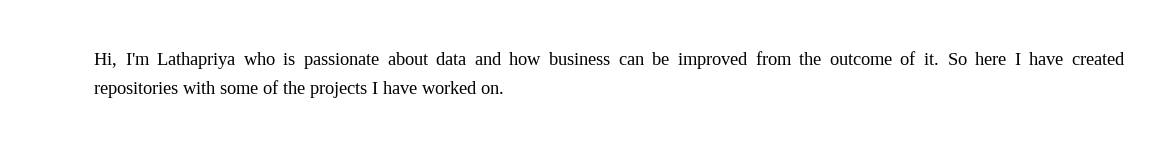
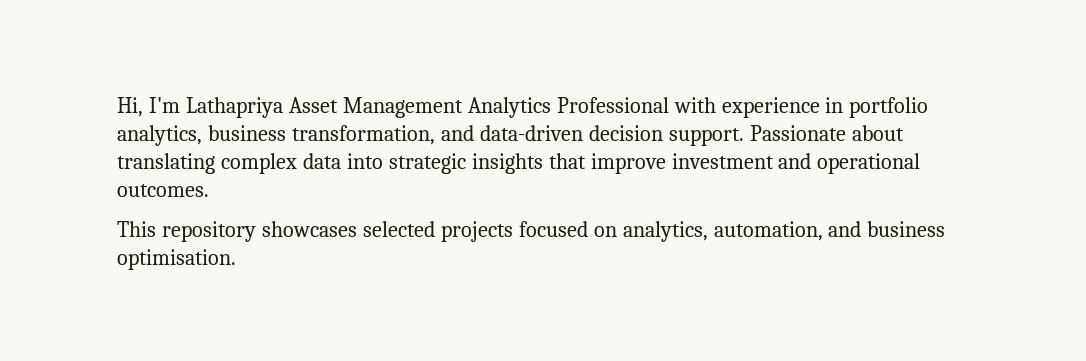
- Hi, I'm Lathapriya who is passionate about data and how business can be improved from the outcome of it. So here I have created repositories with some of the projects I have worked on.
+ Hi, I'm Lathapriya Asset Management Analytics Professional with experience in portfolio analytics, business transformation, and data-driven decision support. Passionate about translating complex data into strategic insights that improve investment and operational outcomes.
+ This repository showcases selected projects focused on analytics, automation, and business optimisation.

